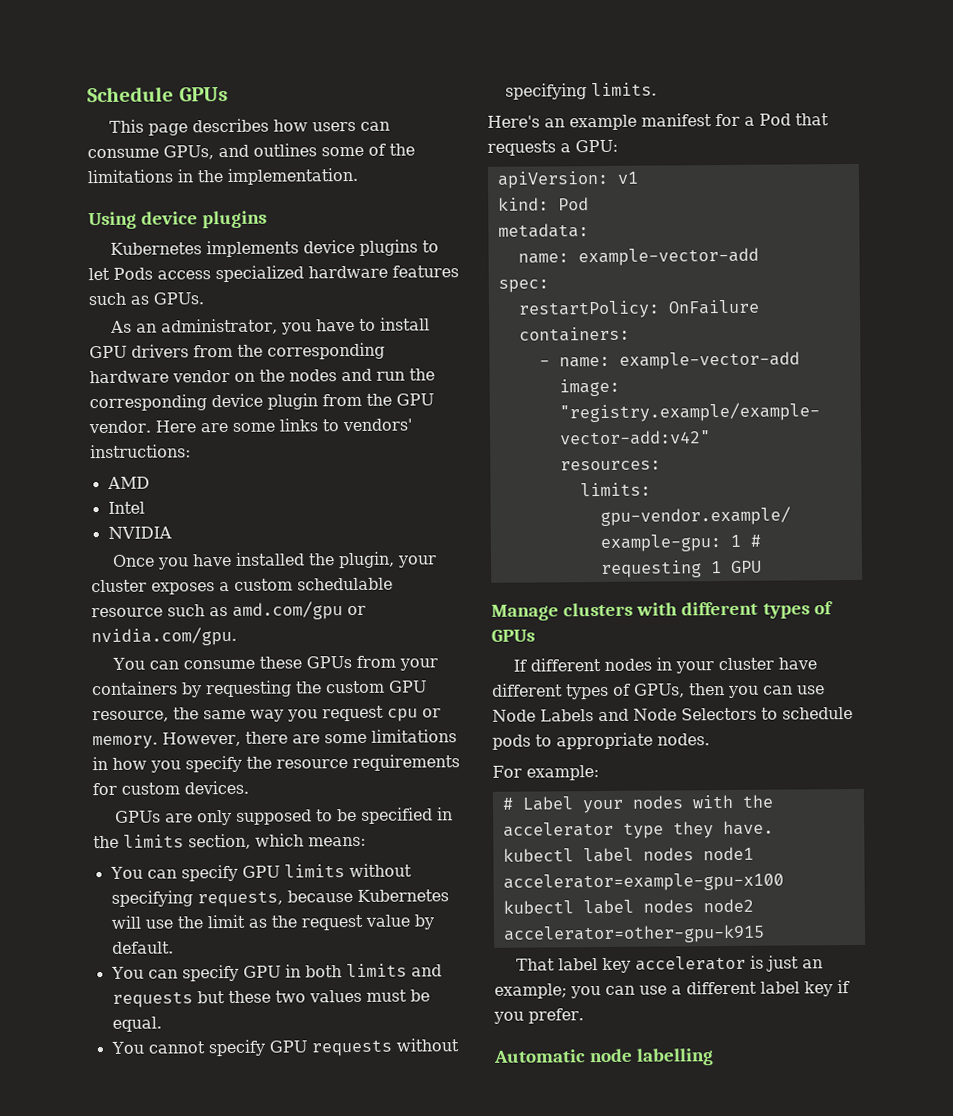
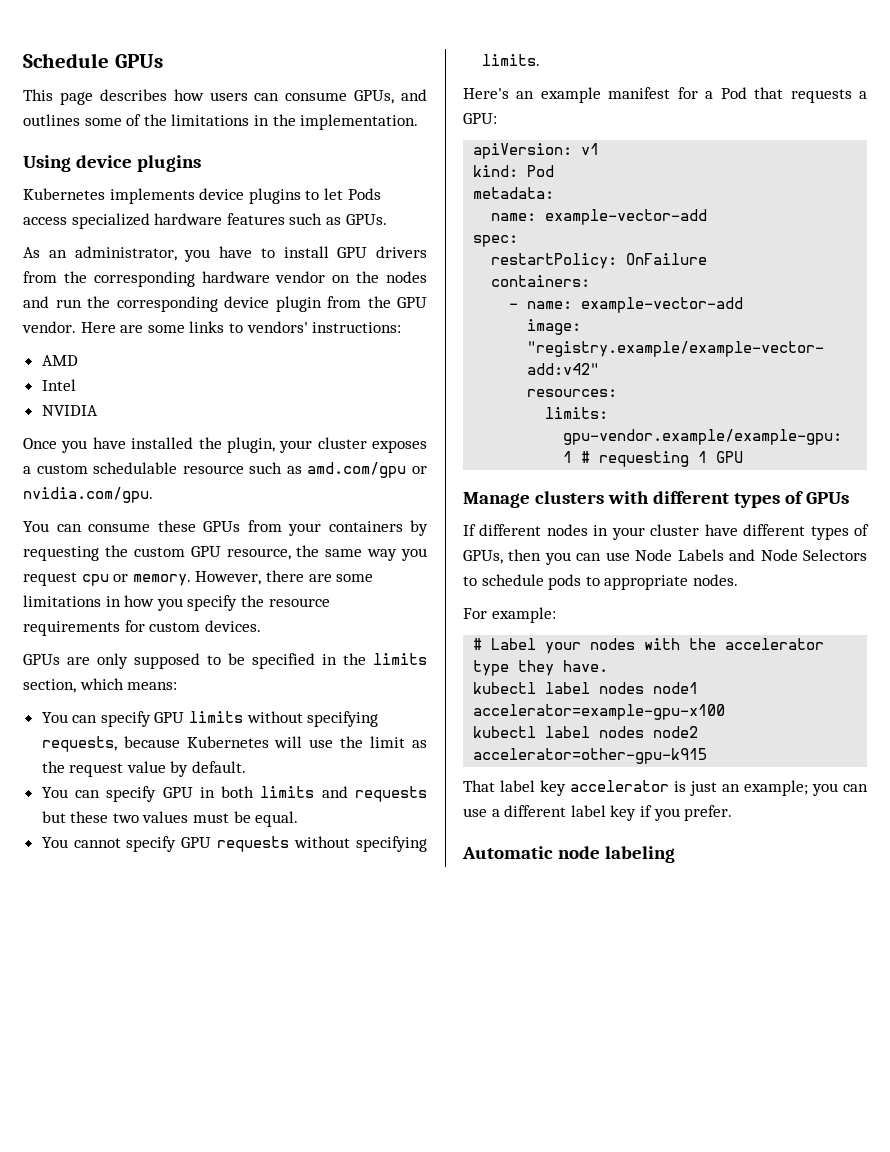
- Automatic node labelling
+ Automatic node labeling

